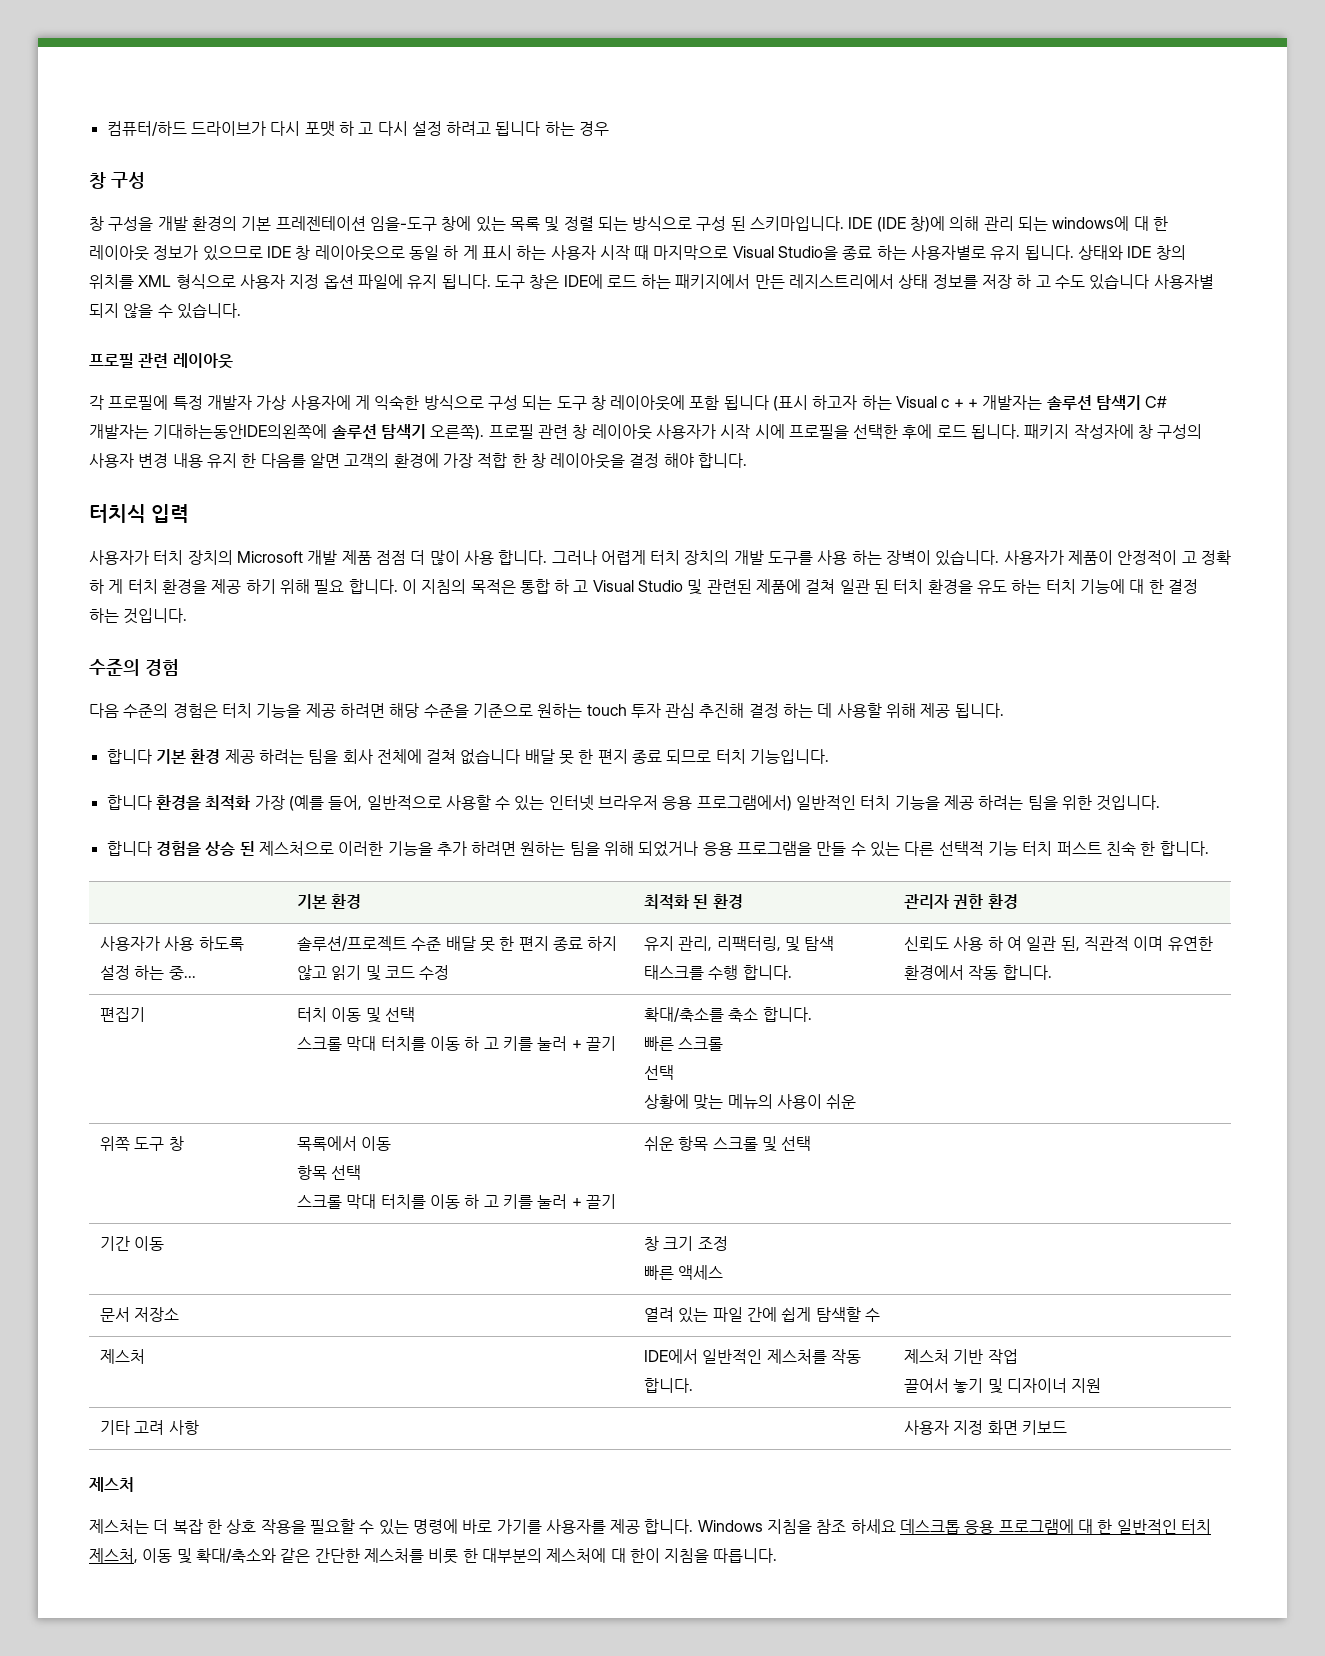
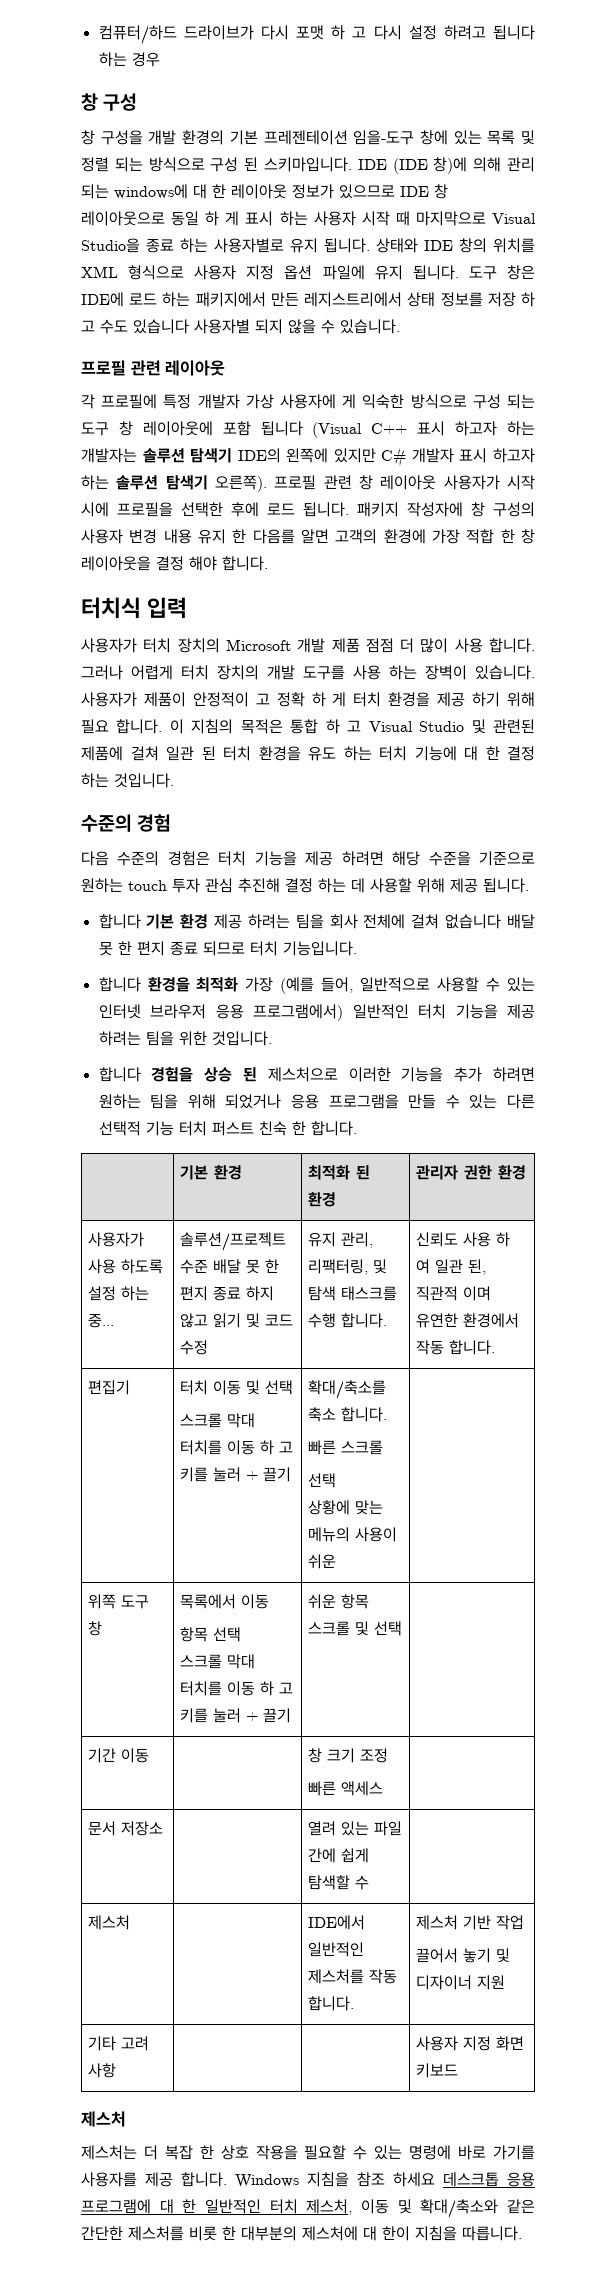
- 각 프로필에 특정 개발자 가상 사용자에 게 익숙한 방식으로 구성 되는 도구 창 레이아웃에 포함 됩니다 (표시 하고자 하는 Visual c + + 개발자는 솔루션 탐색기 C# 개발자는 기대하는동안IDE의왼쪽에 솔루션 탐색기 오른쪽).
+ 각 프로필에 특정 개발자 가상 사용자에 게 익숙한 방식으로 구성 되는 도구 창 레이아웃에 포함 됩니다 (Visual C++ 표시 하고자 하는 개발자는 솔루션 탐색기 IDE의 왼쪽에 있지만 C# 개발자 표시 하고자 하는 솔루션 탐색기 오른쪽).

